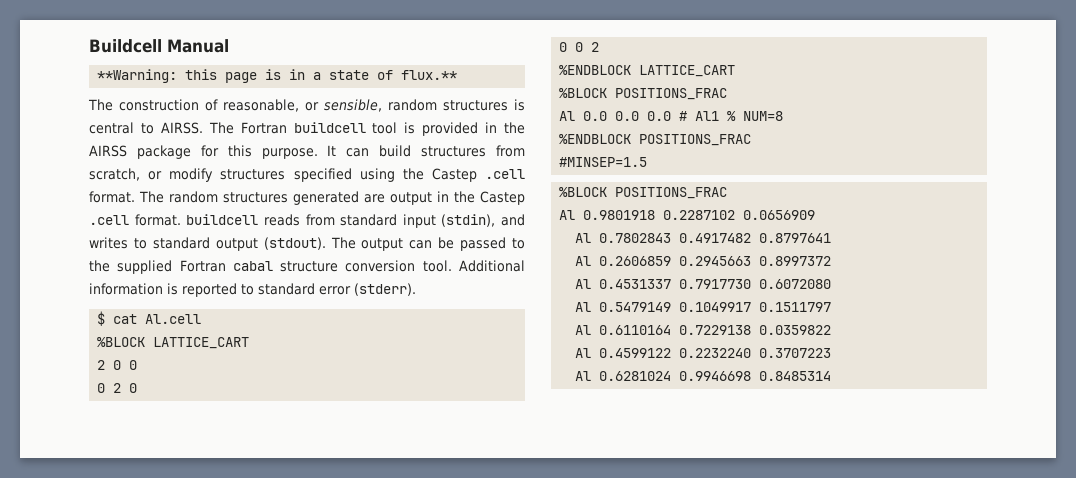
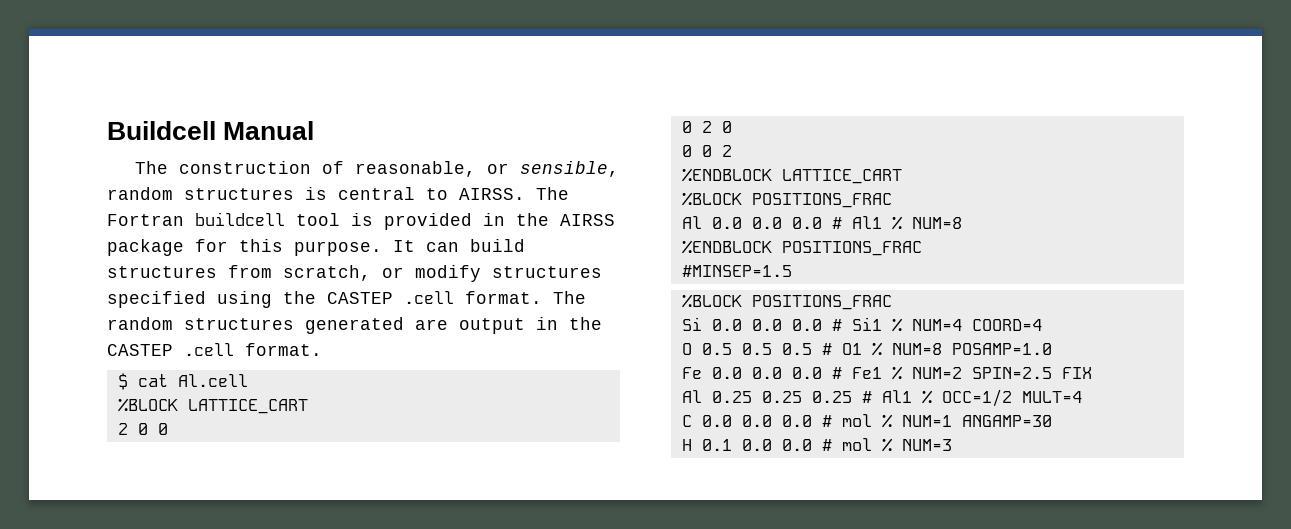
- **Warning: this page is in a state of flux.**
- It can build structures from scratch, or modify structures specified using the Castep .cell format.
+ It can build structures from scratch, or modify structures specified using the CASTEP .cell format.
- The random structures generated are output in the Castep .cell format. buildcell reads from standard input (stdin), and writes to standard output (stdout). The output can be passed to the supplied Fortran cabal structure conversion tool. Additional information is reported to standard error (stderr).
+ The random structures generated are output in the CASTEP .cell format.
- Al 0.9801918 0.2287102 0.0656909
- Al 0.7802843 0.4917482 0.8797641
- Al 0.2606859 0.2945663 0.8997372
- Al 0.4531337 0.7917730 0.6072080
- Al 0.5479149 0.1049917 0.1511797
- Al 0.6110164 0.7229138 0.0359822
- Al 0.4599122 0.2232240 0.3707223
- Al 0.6281024 0.9946698 0.8485314
+ Si 0.0 0.0 0.0 # Si1 % NUM=4 COORD=4
+ O 0.5 0.5 0.5 # O1 % NUM=8 POSAMP=1.0
+ Fe 0.0 0.0 0.0 # Fe1 % NUM=2 SPIN=2.5 FIX
+ Al 0.25 0.25 0.25 # Al1 % OCC=1/2 MULT=4
+ C 0.0 0.0 0.0 # mol % NUM=1 ANGAMP=30
+ H 0.1 0.0 0.0 # mol % NUM=3

